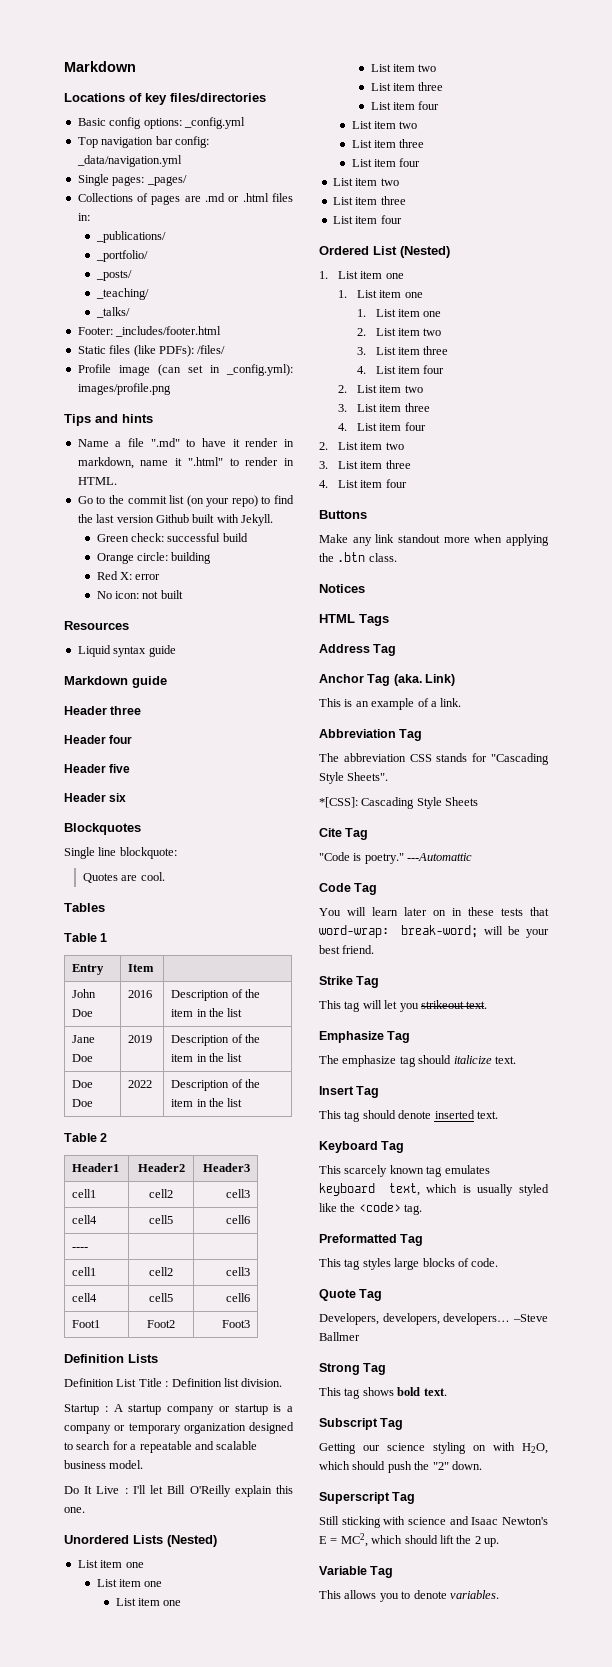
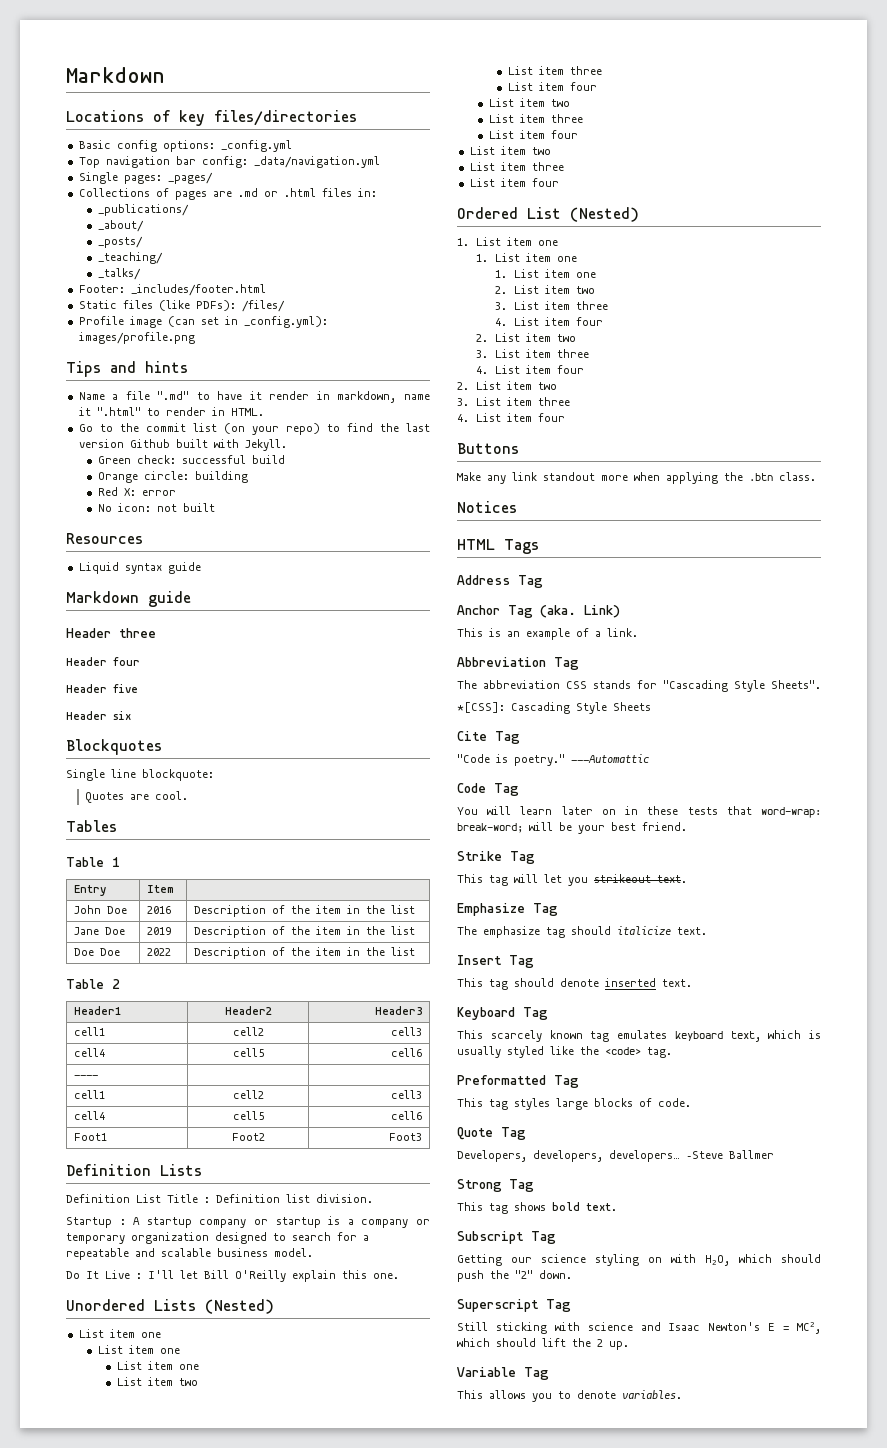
- _portfolio/
+ _about/

